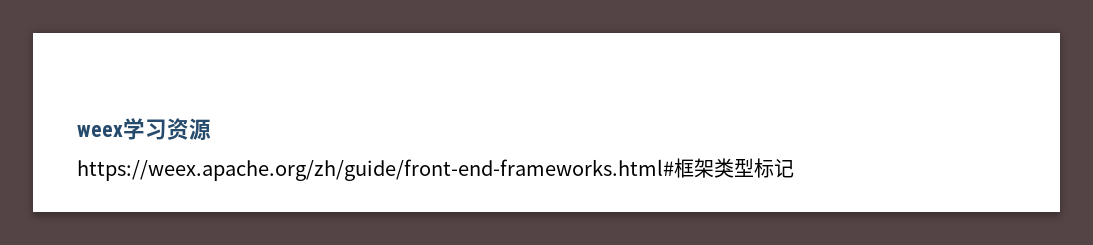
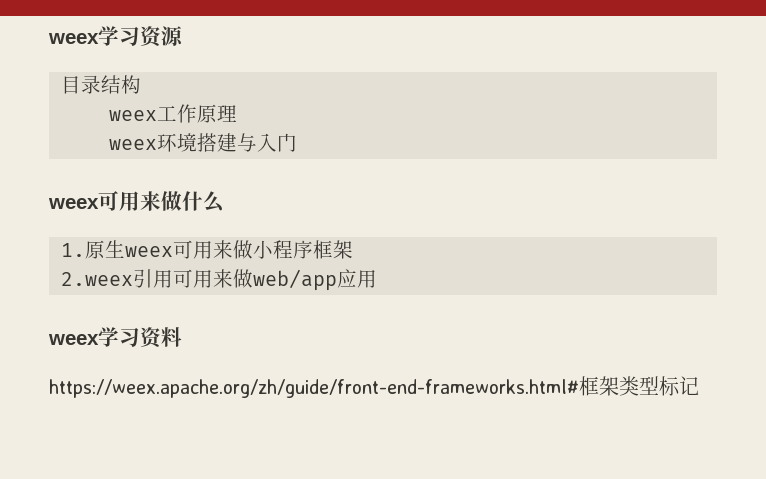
+ 目录结构
+ weex工作原理
+ weex环境搭建与入门
+ weex可用来做什么
+ 1.原生weex可用来做小程序框架
+ 2.weex引用可用来做web/app应用
+ weex学习资料

